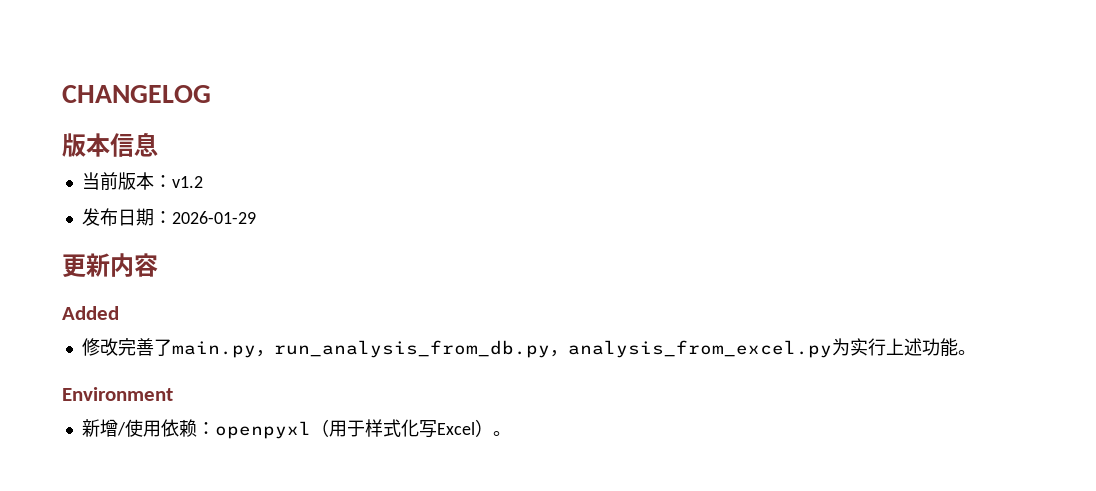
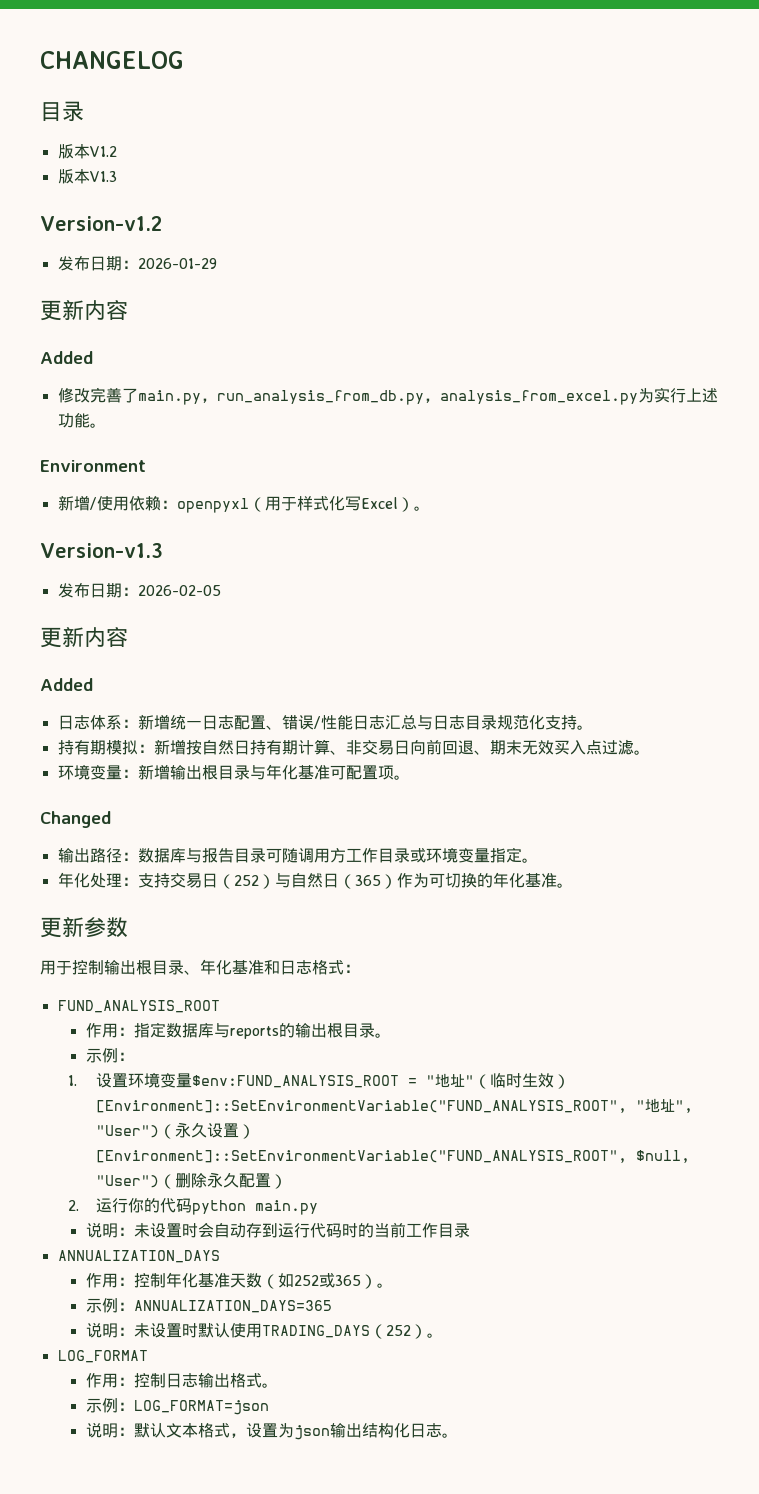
  CHANGELOG
- 版本信息
- 当前版本：v1.2
+ 目录
+ 版本V1.2
+ 版本V1.3
+ Version-v1.2
+ Version-v1.3
+ 发布日期：2026-02-05
+ 更新内容
+ Added
+ 日志体系：新增统一日志配置、错误/性能日志汇总与日志目录规范化支持。
+ 持有期模拟：新增按自然日持有期计算、非交易日向前回退、期末无效买入点过滤。
+ 环境变量：新增输出根目录与年化基准可配置项。
+ Changed
+ 输出路径：数据库与报告目录可随调用方工作目录或环境变量指定。
+ 年化处理：支持交易日（252）与自然日（365）作为可切换的年化基准。
+ 更新参数
+ 用于控制输出根目录、年化基准和日志格式：
+ FUND_ANALYSIS_ROOT
+ 作用：指定数据库与reports的输出根目录。
+ 示例：
+ 1.设置环境变量$env:FUND_ANALYSIS_ROOT = "地址"（临时生效）[Environment]::SetEnvironmentVariable("FUND_ANALYSIS_ROOT", "地址", "User")（永久设置）[Environment]::SetEnvironmentVariable("FUND_ANALYSIS_ROOT", $null, "User")（删除永久配置）
+ 2.运行你的代码python main.py
+ 说明：未设置时会自动存到运行代码时的当前工作目录
+ ANNUALIZATION_DAYS
+ 作用：控制年化基准天数（如252或365）。
+ 示例：ANNUALIZATION_DAYS=365
+ 说明：未设置时默认使用TRADING_DAYS（252）。
+ LOG_FORMAT
+ 作用：控制日志输出格式。
+ 示例：LOG_FORMAT=json
+ 说明：默认文本格式，设置为json输出结构化日志。

